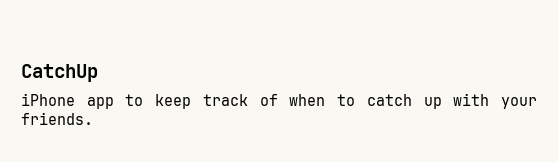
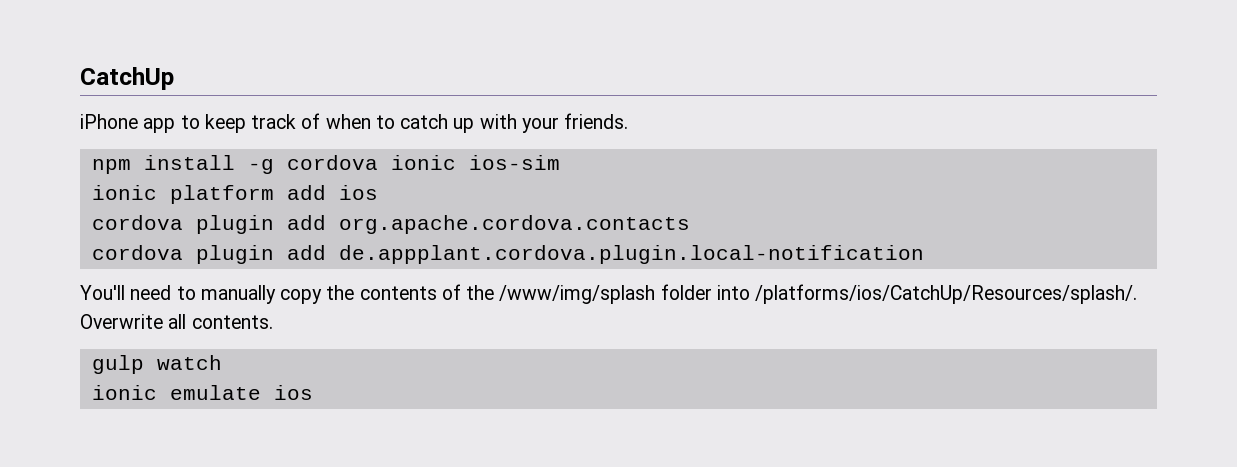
+ npm install -g cordova ionic ios-sim
+ ionic platform add ios
+ cordova plugin add org.apache.cordova.contacts
+ cordova plugin add de.appplant.cordova.plugin.local-notification
+ You'll need to manually copy the contents of the /www/img/splash folder into /platforms/ios/CatchUp/Resources/splash/. Overwrite all contents.
+ gulp watch
+ ionic emulate ios

